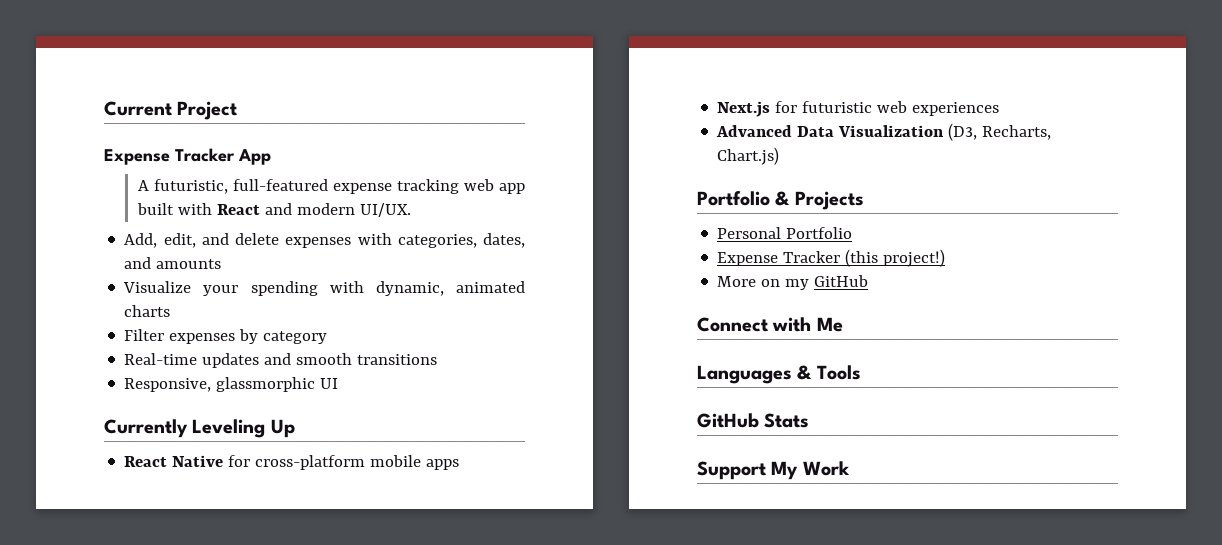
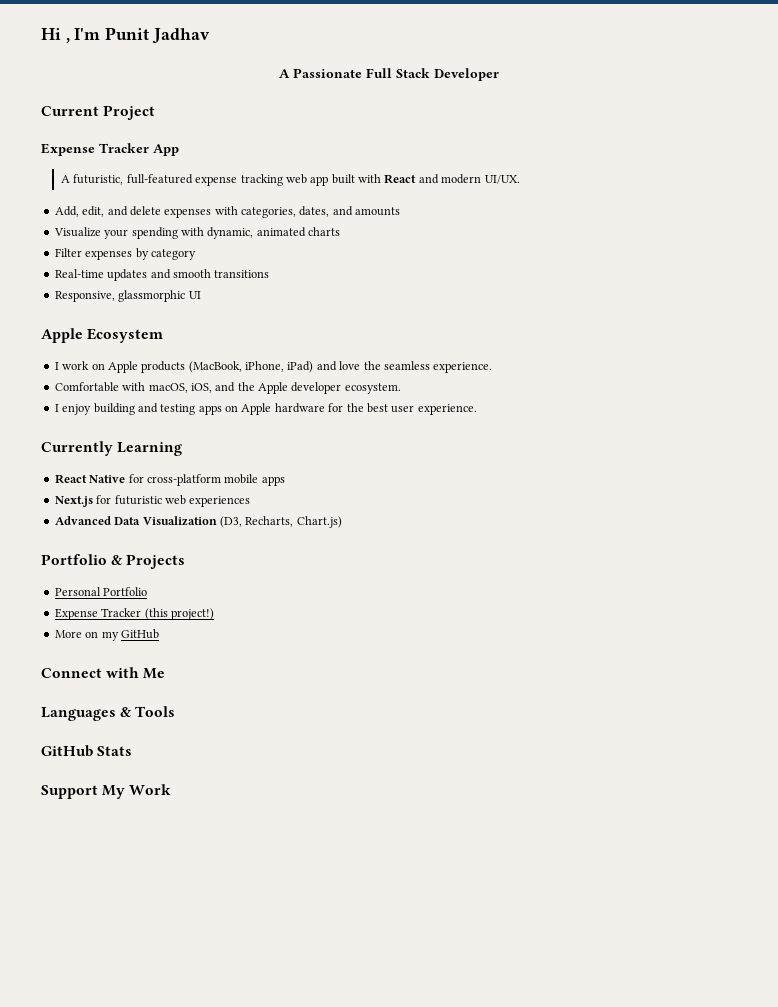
+ Hi , I'm Punit Jadhav
+ A Passionate Full Stack Developer
+ Apple Ecosystem
+ I work on Apple products (MacBook, iPhone, iPad) and love the seamless experience.
+ Comfortable with macOS, iOS, and the Apple developer ecosystem.
+ I enjoy building and testing apps on Apple hardware for the best user experience.
- Currently Leveling Up
+ Currently Learning

